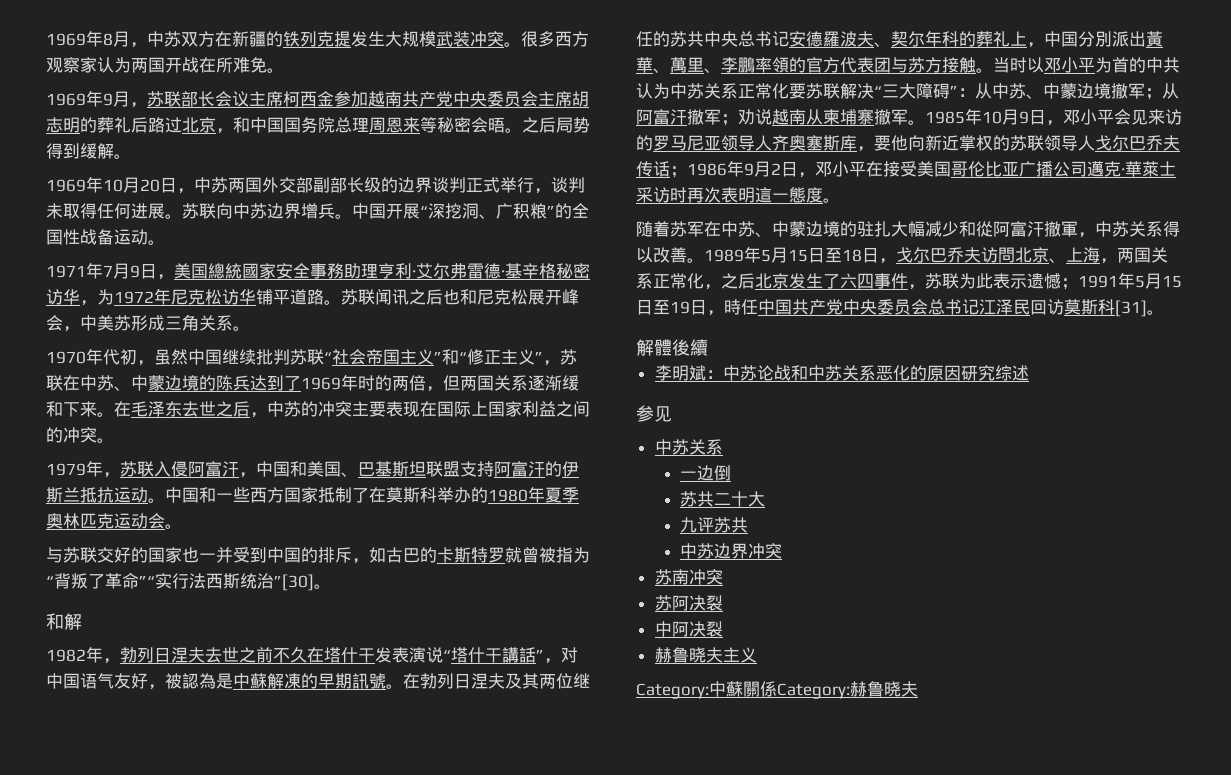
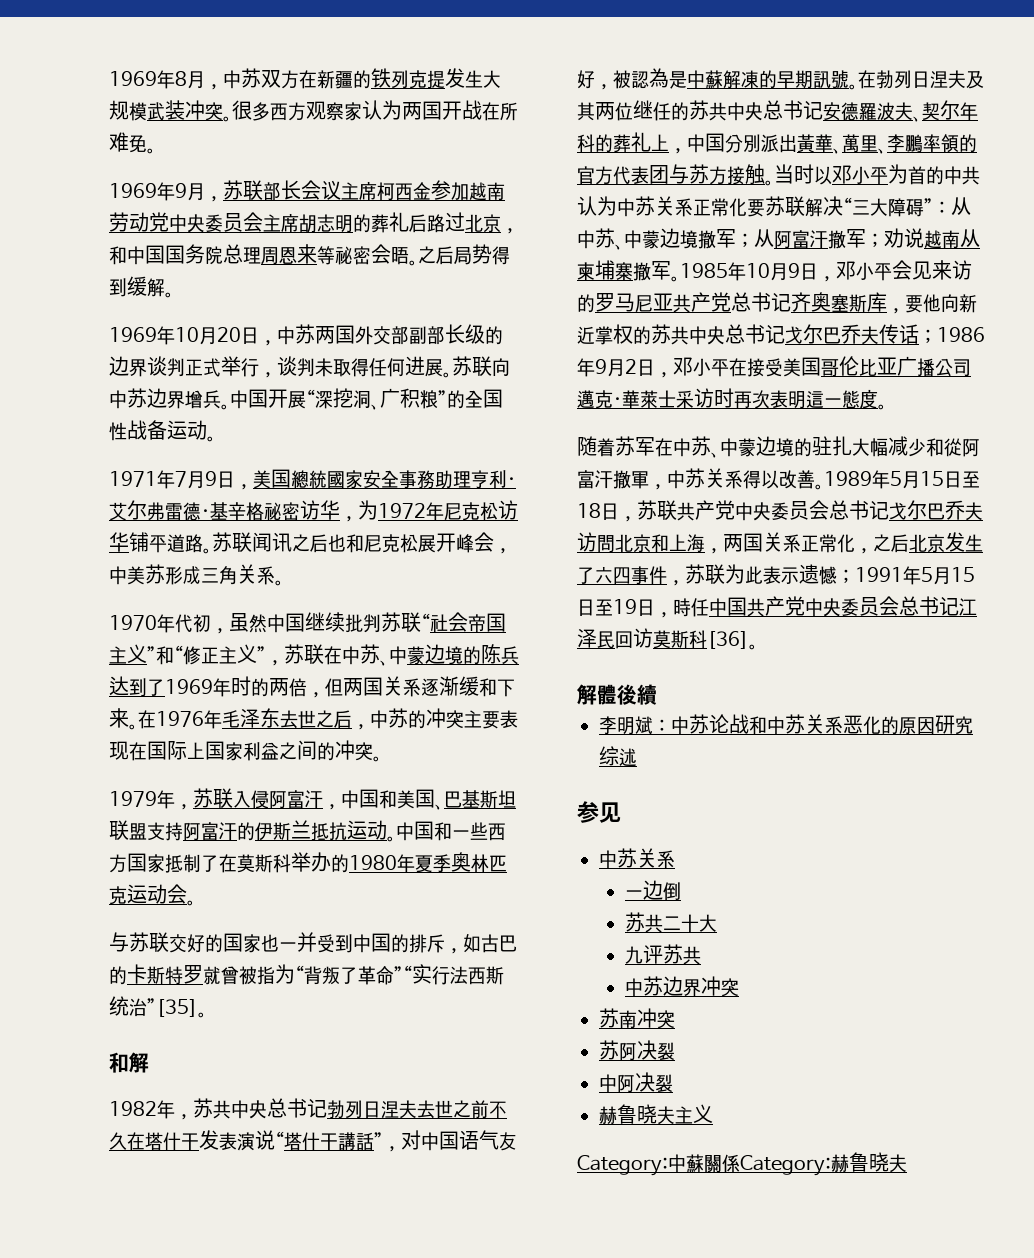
- 1969年9月，苏联部长会议主席柯西金参加越南共产党中央委员会主席胡志明的葬礼后路过北京，和中国国务院总理周恩来等秘密会晤。
+ 1969年9月，苏联部长会议主席柯西金参加越南劳动党中央委员会主席胡志明的葬礼后路过北京，和中国国务院总理周恩来等秘密会晤。
- 在毛泽东去世之后，中苏的冲突主要表现在国际上国家利益之间的冲突。
+ 在1976年毛泽东去世之后，中苏的冲突主要表现在国际上国家利益之间的冲突。
- 与苏联交好的国家也一并受到中国的排斥，如古巴的卡斯特罗就曾被指为“背叛了革命”“实行法西斯统治”[30]。
+ 与苏联交好的国家也一并受到中国的排斥，如古巴的卡斯特罗就曾被指为“背叛了革命”“实行法西斯统治”[35]。
- 1982年，勃列日涅夫去世之前不久在塔什干发表演说“塔什干講話”，对中国语气友好，被認為是中蘇解凍的早期訊號。
+ 1982年，苏共中央总书记勃列日涅夫去世之前不久在塔什干发表演说“塔什干講話”，对中国语气友好，被認為是中蘇解凍的早期訊號。
- 1985年10月9日，邓小平会见来访的罗马尼亚领导人齐奥塞斯库，要他向新近掌权的苏联领导人戈尔巴乔夫传话；1986年9月2日，邓小平在接受美国哥伦比亚广播公司邁克·華萊士采访时再次表明這一態度。
+ 1985年10月9日，邓小平会见来访的罗马尼亚共产党总书记齐奥塞斯库，要他向新近掌权的苏共中央总书记戈尔巴乔夫传话；1986年9月2日，邓小平在接受美国哥伦比亚广播公司邁克·華萊士采访时再次表明這一態度。
- 1989年5月15日至18日，戈尔巴乔夫访問北京、上海，两国关系正常化，之后北京发生了六四事件，苏联为此表示遗憾；1991年5月15日至19日，時任中国共产党中央委员会总书记江泽民回访莫斯科[31]。
+ 1989年5月15日至18日，苏联共产党中央委员会总书记戈尔巴乔夫访問北京和上海，两国关系正常化，之后北京发生了六四事件，苏联为此表示遗憾；1991年5月15日至19日，時任中国共产党中央委员会总书记江泽民回访莫斯科[36]。

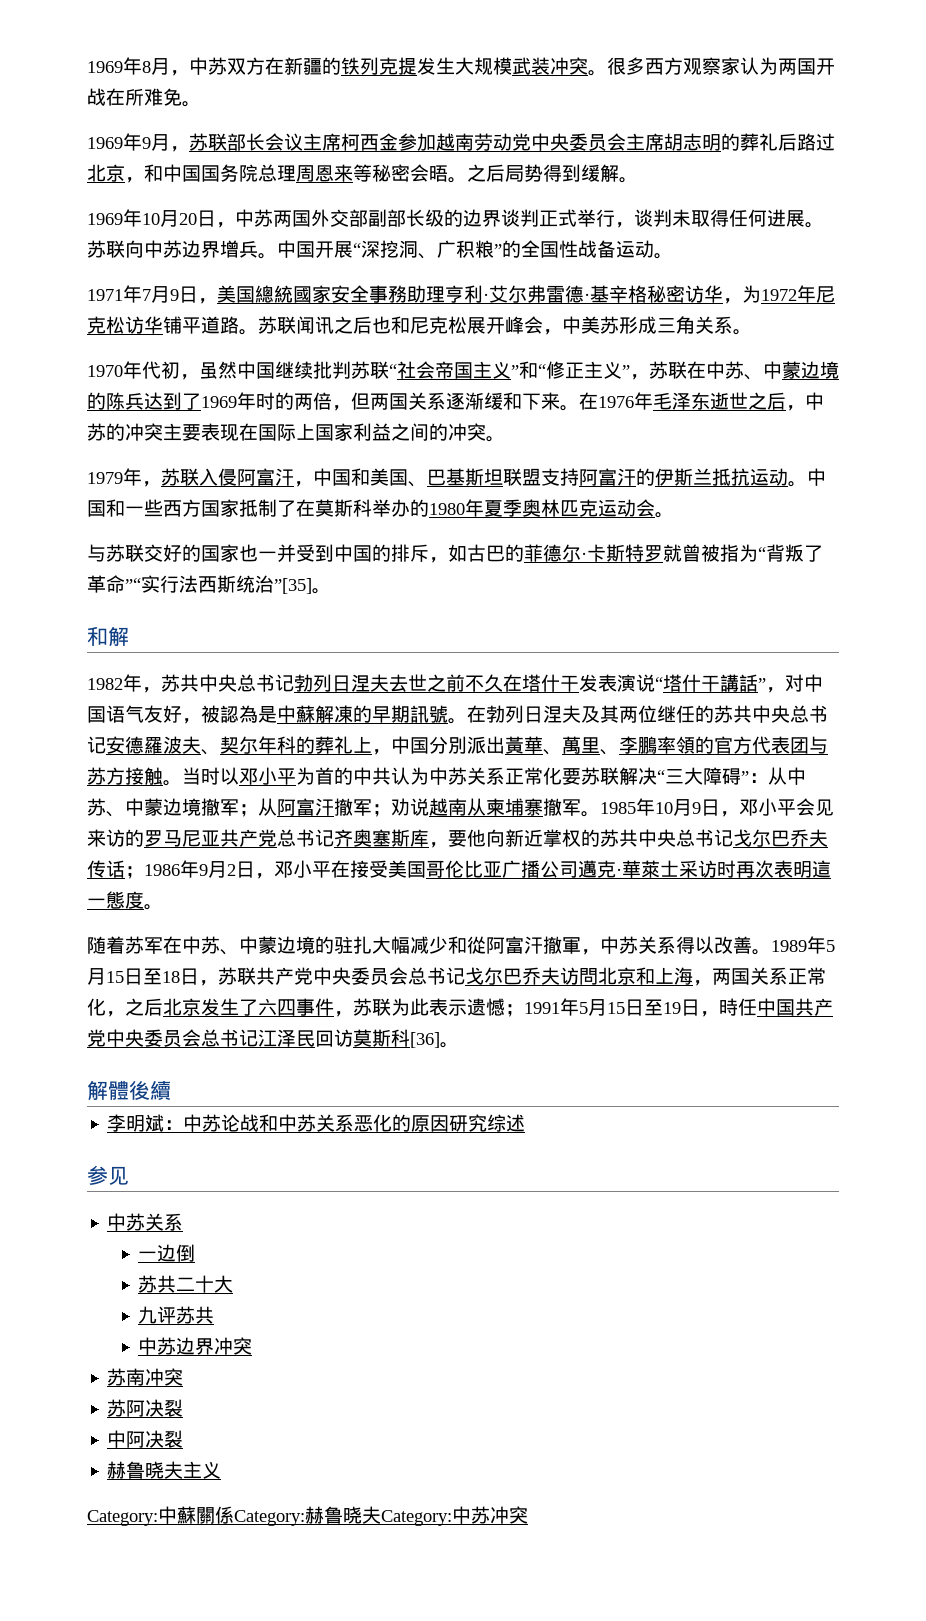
- 在1976年毛泽东去世之后，中苏的冲突主要表现在国际上国家利益之间的冲突。
+ 在1976年毛泽东逝世之后，中苏的冲突主要表现在国际上国家利益之间的冲突。
- 与苏联交好的国家也一并受到中国的排斥，如古巴的卡斯特罗就曾被指为“背叛了革命”“实行法西斯统治”[35]。
+ 与苏联交好的国家也一并受到中国的排斥，如古巴的菲德尔·卡斯特罗就曾被指为“背叛了革命”“实行法西斯统治”[35]。
- Category:中蘇關係Category:赫鲁晓夫
+ Category:中蘇關係Category:赫鲁晓夫Category:中苏冲突

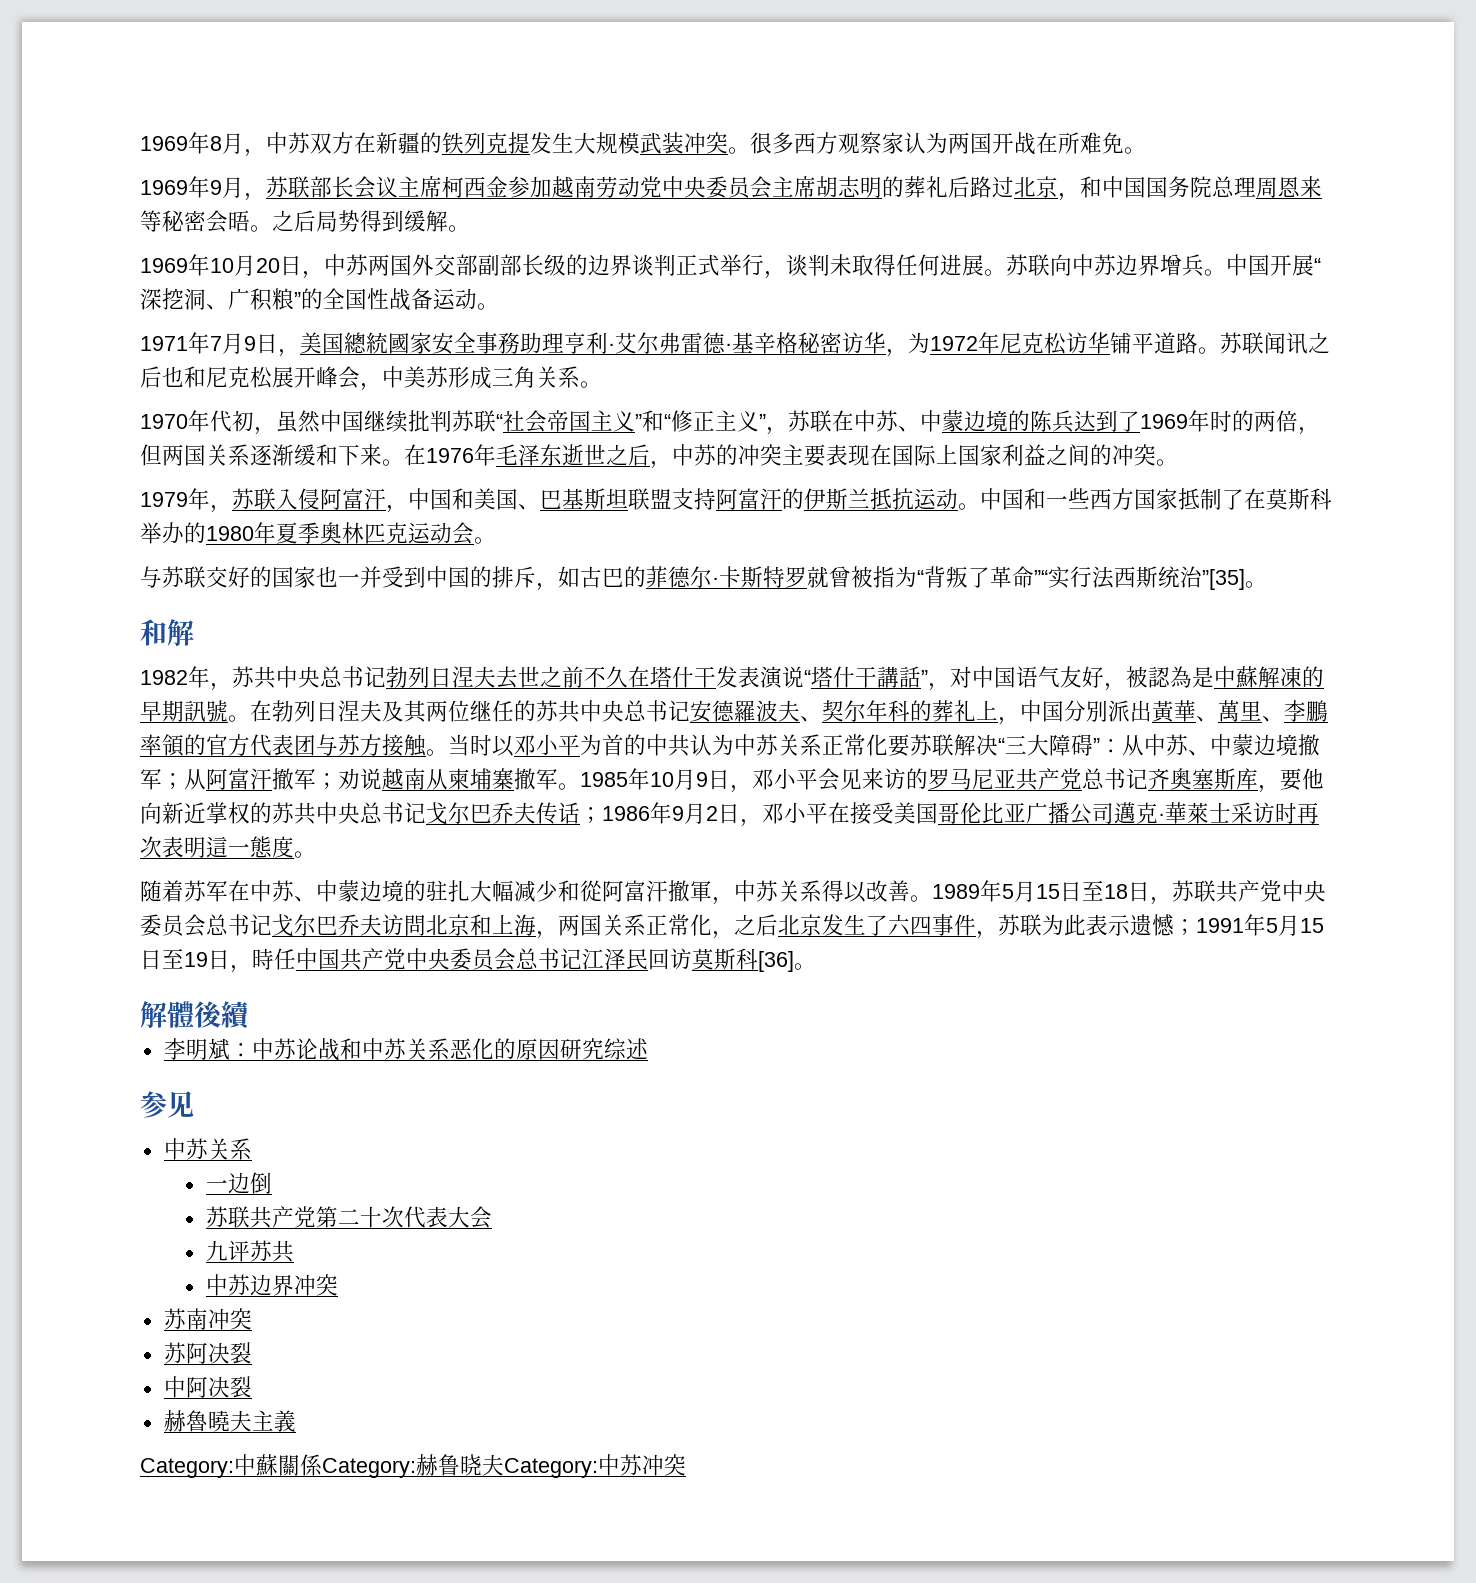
- 苏共二十大
+ 苏联共产党第二十次代表大会
- 赫鲁晓夫主义
+ 赫魯曉夫主義

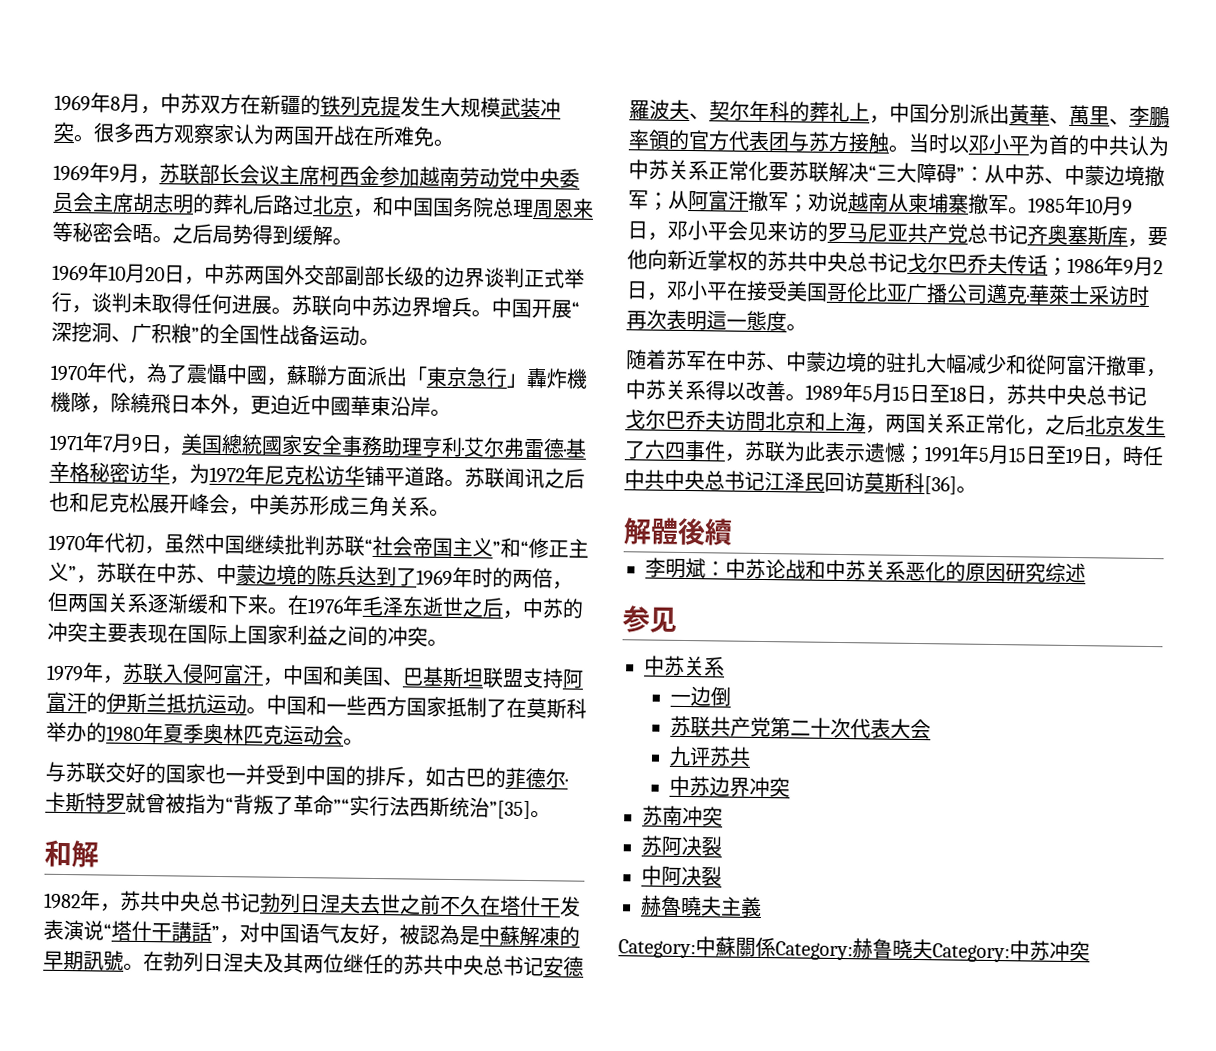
+ 1970年代，為了震懾中國，蘇聯方面派出「東京急行」轟炸機機隊，除繞飛日本外，更迫近中國華東沿岸。
- 1989年5月15日至18日，苏联共产党中央委员会总书记戈尔巴乔夫访問北京和上海，两国关系正常化，之后北京发生了六四事件，苏联为此表示遗憾；1991年5月15日至19日，時任中国共产党中央委员会总书记江泽民回访莫斯科[36]。
+ 1989年5月15日至18日，苏共中央总书记戈尔巴乔夫访問北京和上海，两国关系正常化，之后北京发生了六四事件，苏联为此表示遗憾；1991年5月15日至19日，時任中共中央总书记江泽民回访莫斯科[36]。

